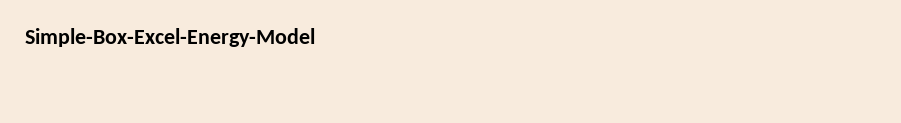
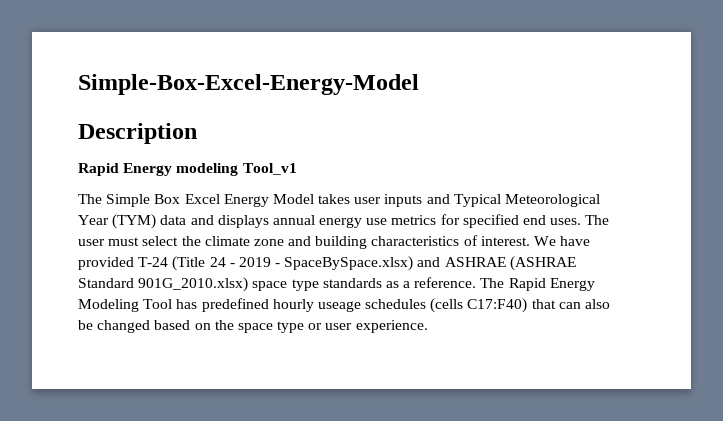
+ Description
+ Rapid Energy modeling Tool_v1
+ The Simple Box Excel Energy Model takes user inputs and Typical Meteorological Year (TYM) data and displays annual energy use metrics for specified end uses. The user must select the climate zone and building characteristics of interest. We have provided T-24 (Title 24 - 2019 - SpaceBySpace.xlsx) and ASHRAE (ASHRAE Standard 901G_2010.xlsx) space type standards as a reference. The Rapid Energy Modeling Tool has predefined hourly useage schedules (cells C17:F40) that can also be changed based on the space type or user experience.

